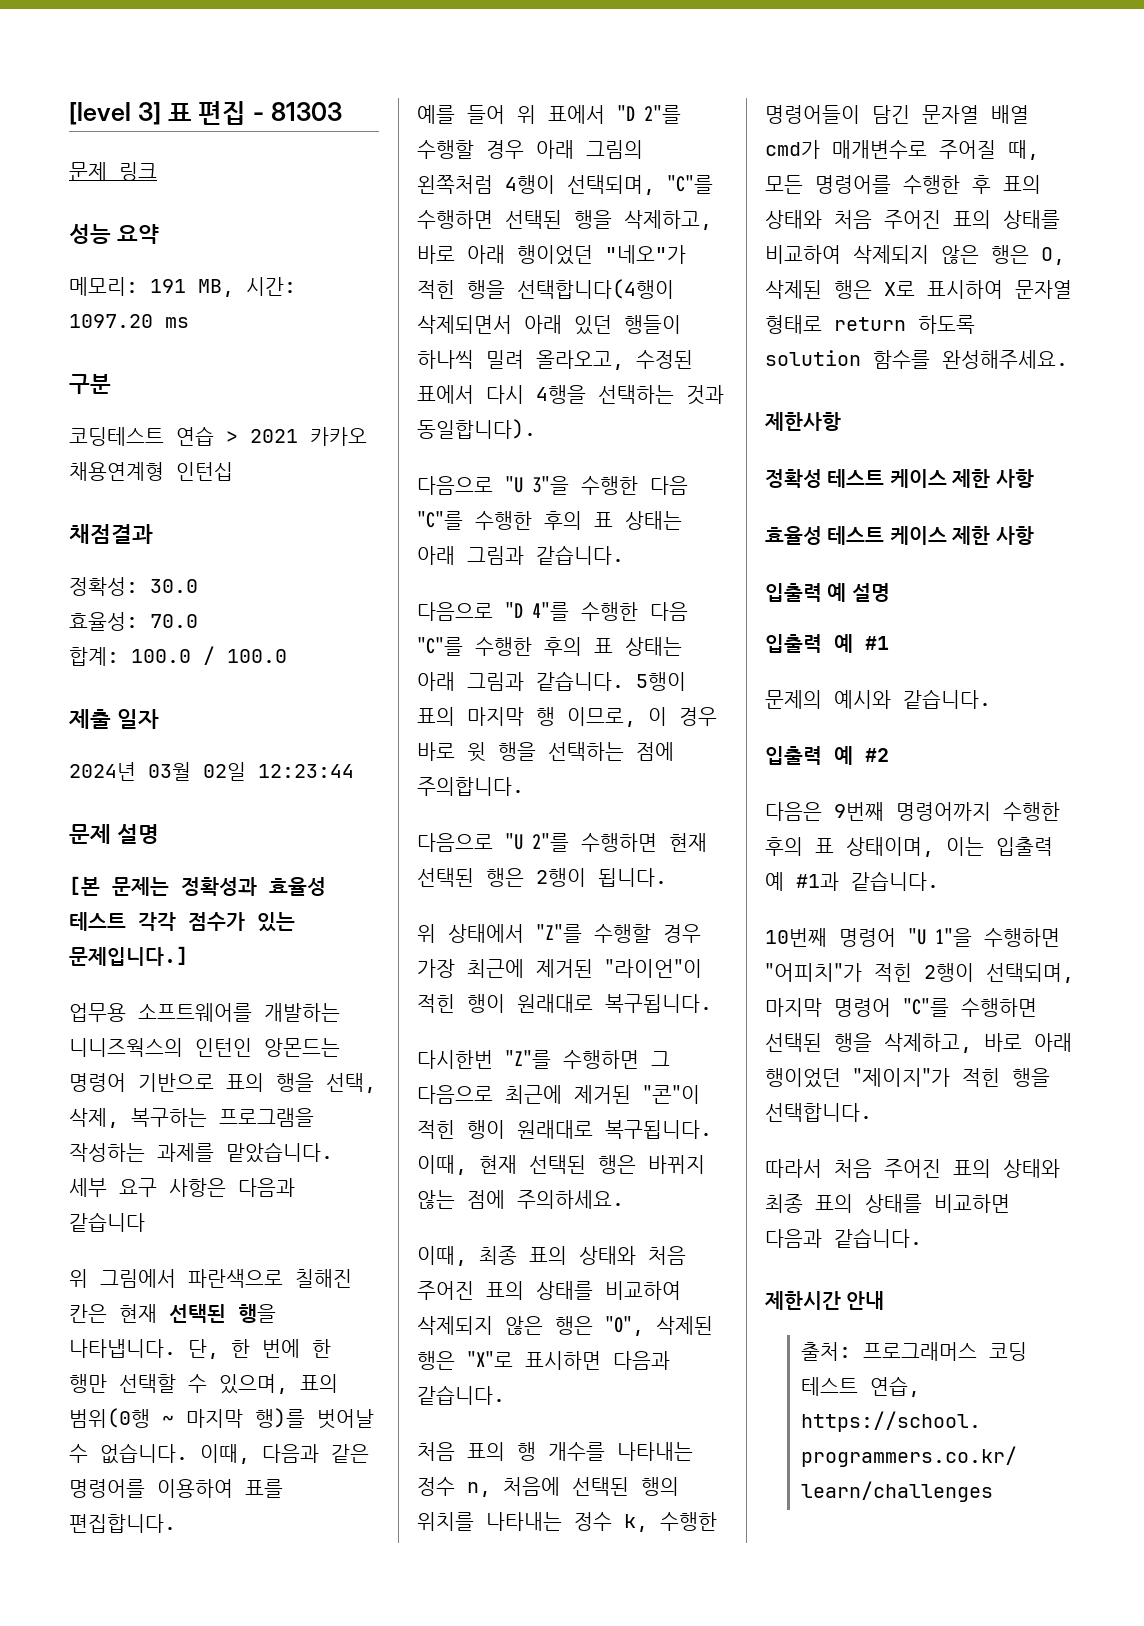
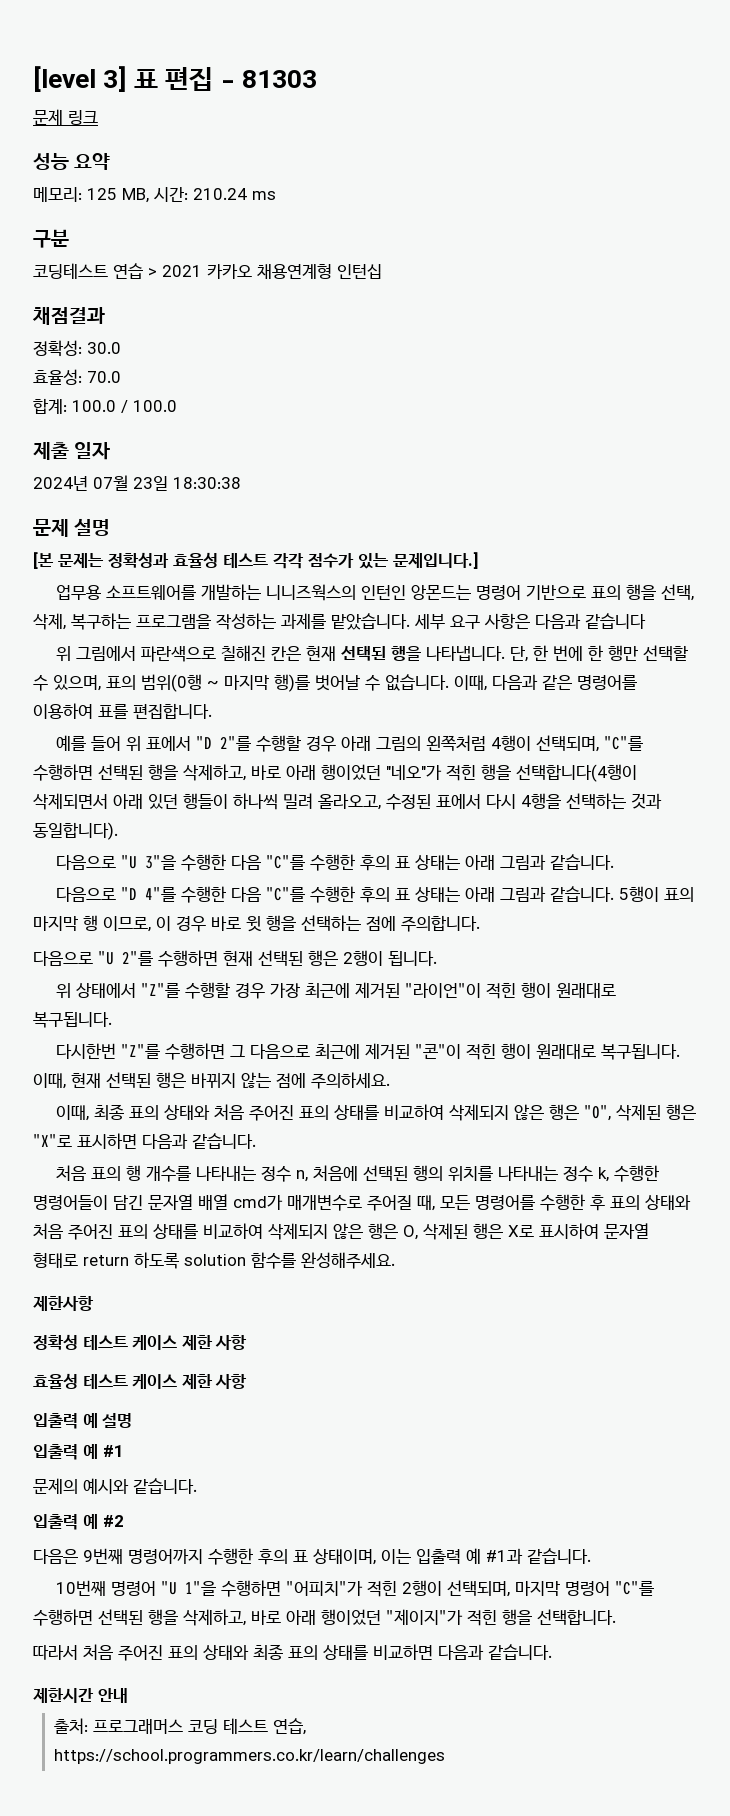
- 메모리: 191 MB, 시간: 1097.20 ms
+ 메모리: 125 MB, 시간: 210.24 ms
- 2024년 03월 02일 12:23:44
+ 2024년 07월 23일 18:30:38

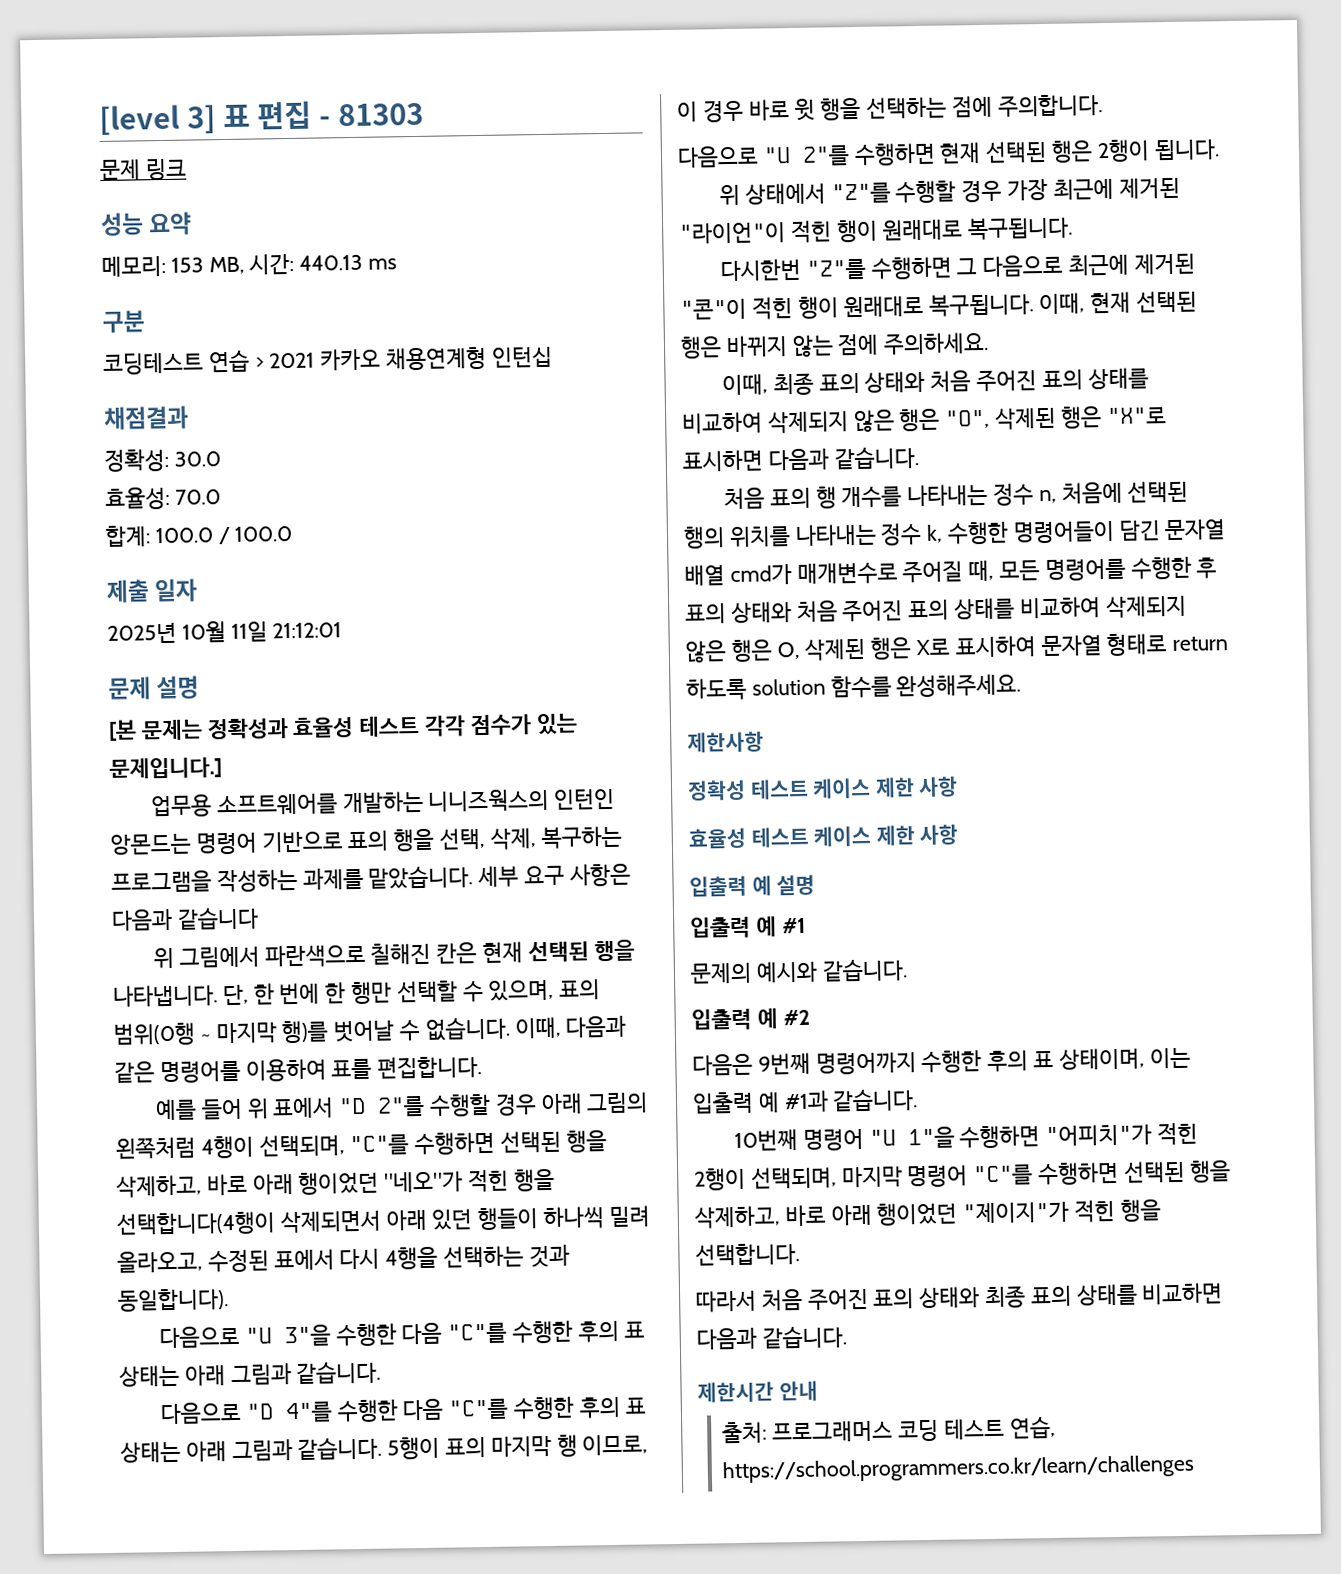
- 메모리: 125 MB, 시간: 210.24 ms
+ 메모리: 153 MB, 시간: 440.13 ms
- 2024년 07월 23일 18:30:38
+ 2025년 10월 11일 21:12:01

